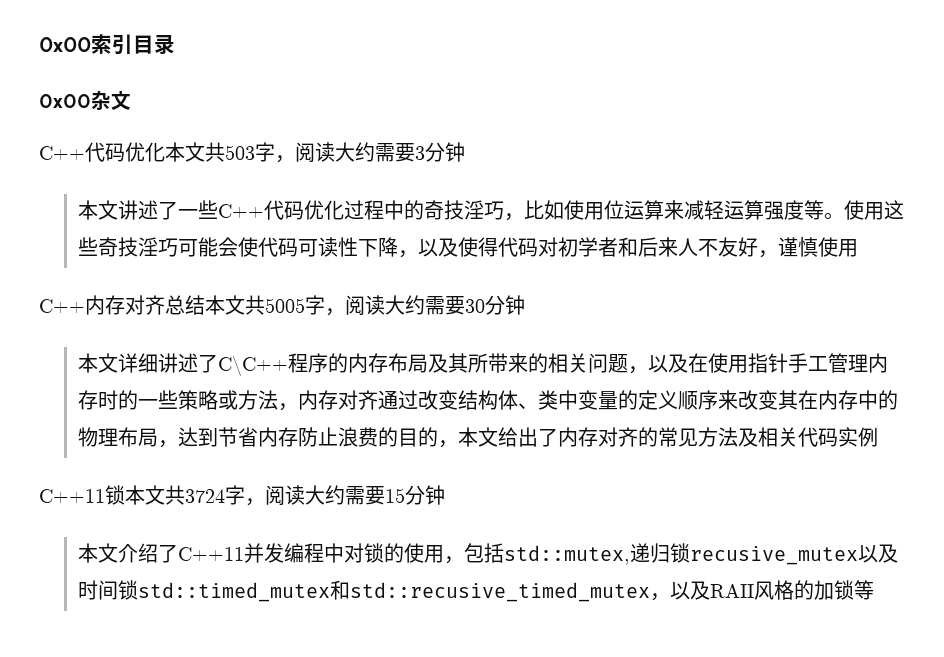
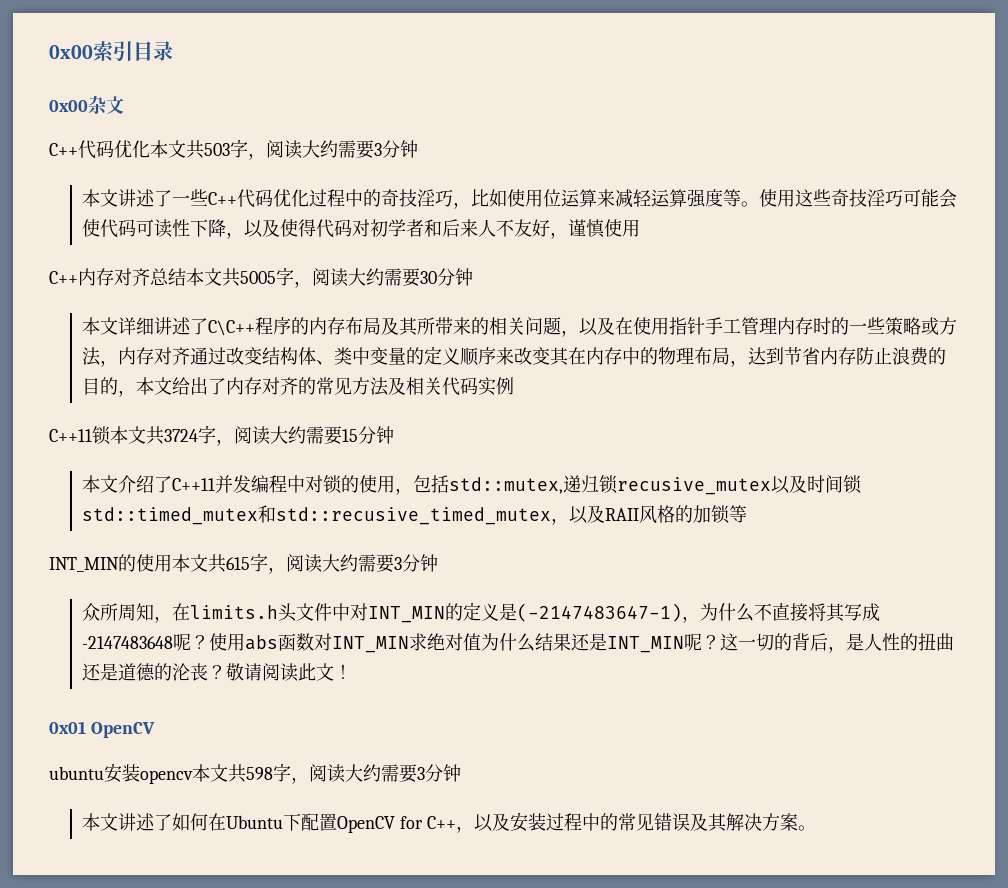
+ INT_MIN的使用本文共615字，阅读大约需要3分钟
+ 众所周知，在limits.h头文件中对INT_MIN的定义是(-2147483647-1)，为什么不直接将其写成-2147483648呢？使用abs函数对INT_MIN求绝对值为什么结果还是INT_MIN呢？这一切的背后，是人性的扭曲还是道德的沦丧？敬请阅读此文！
+ 0x01 OpenCV
+ ubuntu安装opencv本文共598字，阅读大约需要3分钟
+ 本文讲述了如何在Ubuntu下配置OpenCV for C++，以及安装过程中的常见错误及其解决方案。

